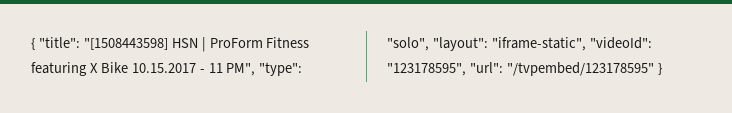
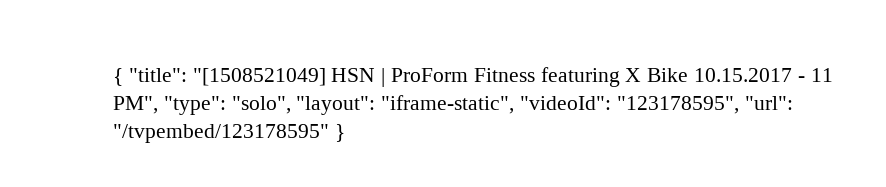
- { "title": "[1508443598] HSN | ProForm Fitness featuring X Bike 10.15.2017 - 11 PM", "type": "solo", "layout": "iframe-static", "videoId": "123178595", "url": "/tvpembed/123178595" }
+ { "title": "[1508521049] HSN | ProForm Fitness featuring X Bike 10.15.2017 - 11 PM", "type": "solo", "layout": "iframe-static", "videoId": "123178595", "url": "/tvpembed/123178595" }

